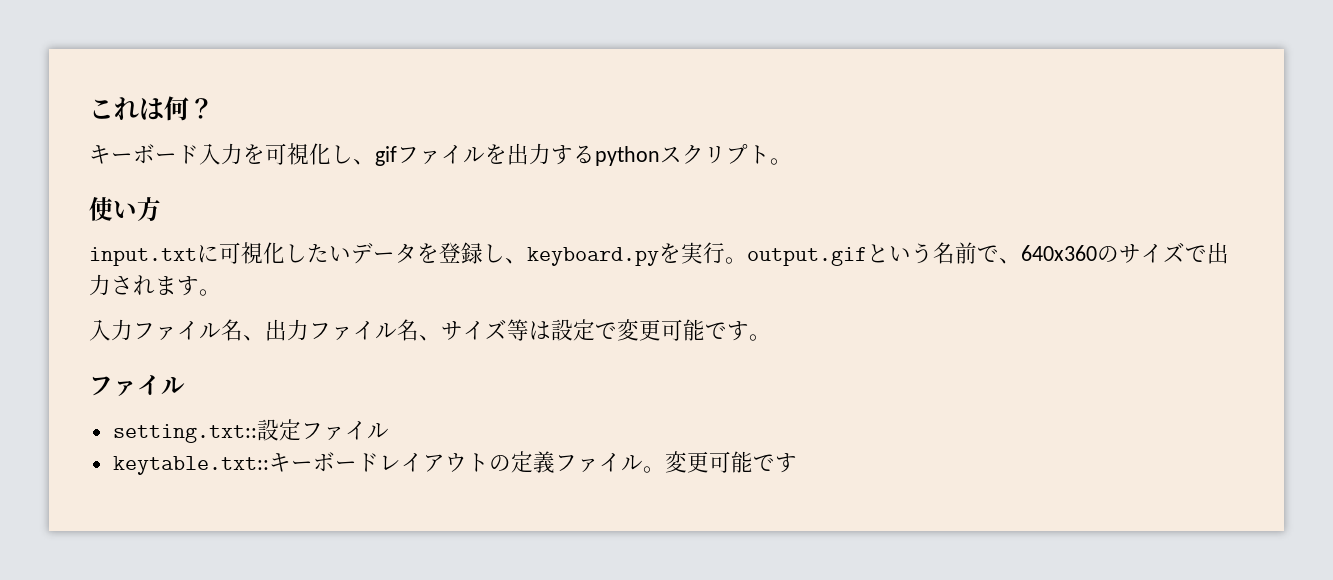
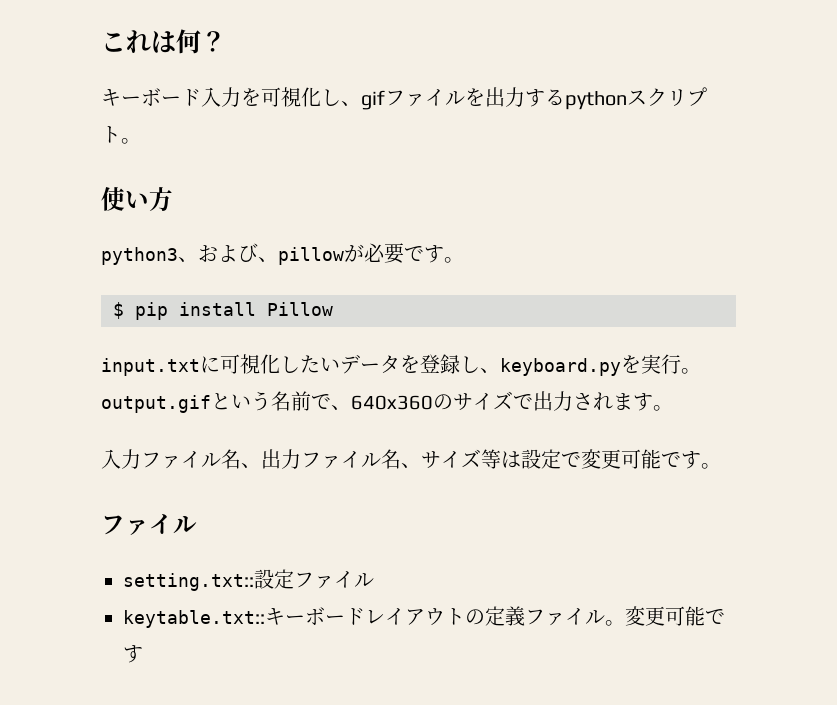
+ python3、および、pillowが必要です。
+ $ pip install Pillow

